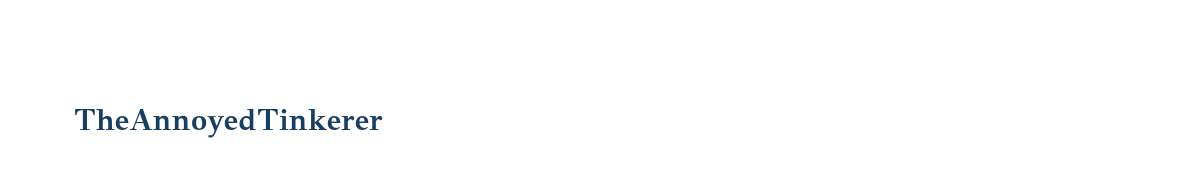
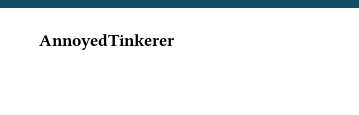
- TheAnnoyedTinkerer
+ AnnoyedTinkerer

